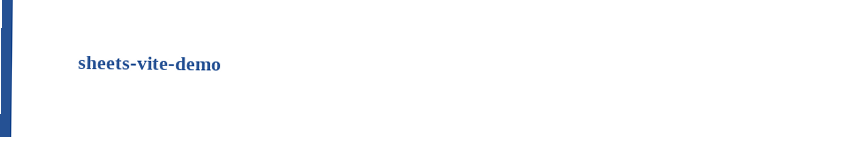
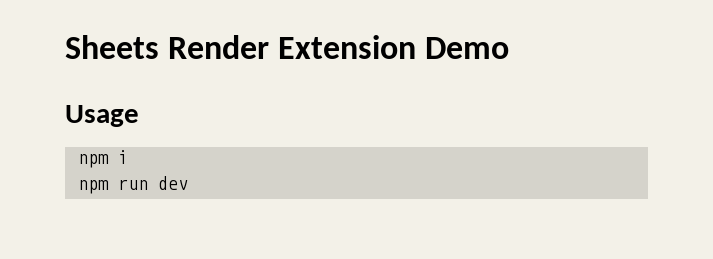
- sheets-vite-demo
+ Sheets Render Extension Demo
+ Usage
+ npm i
+ npm run dev

